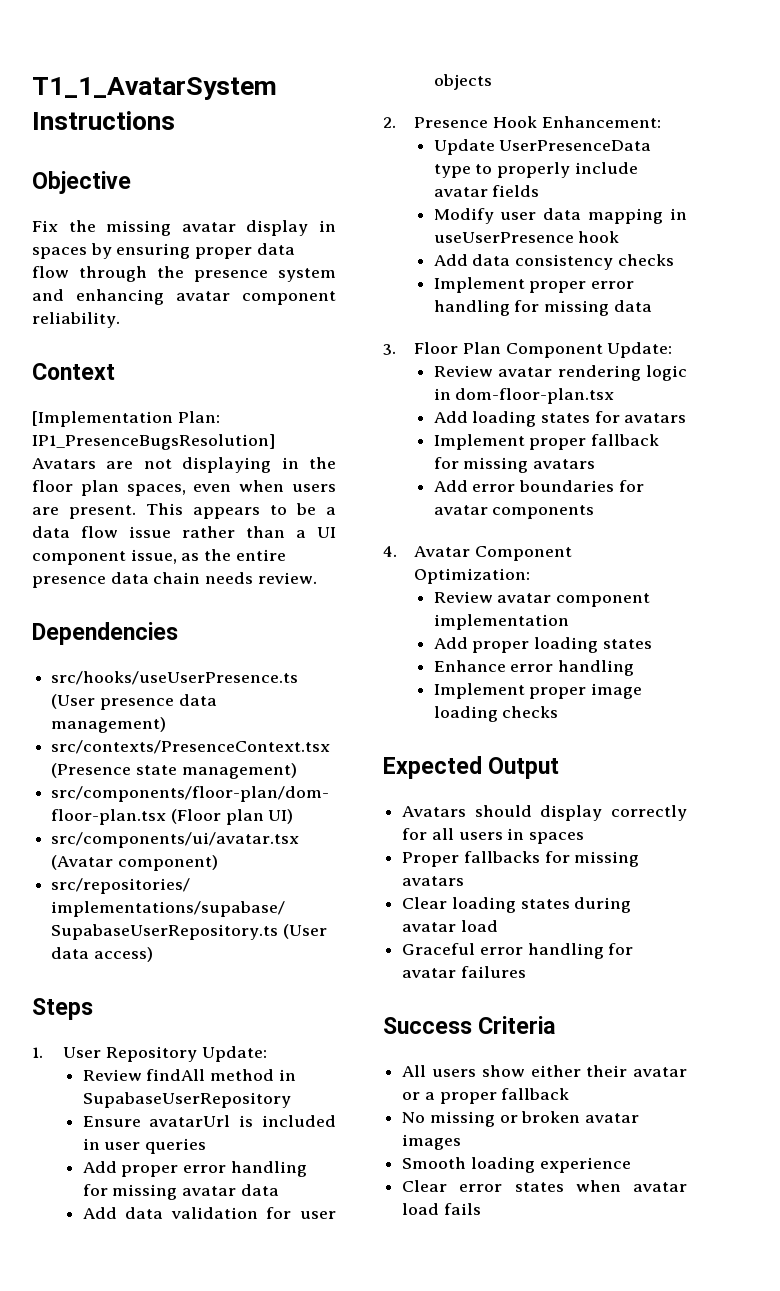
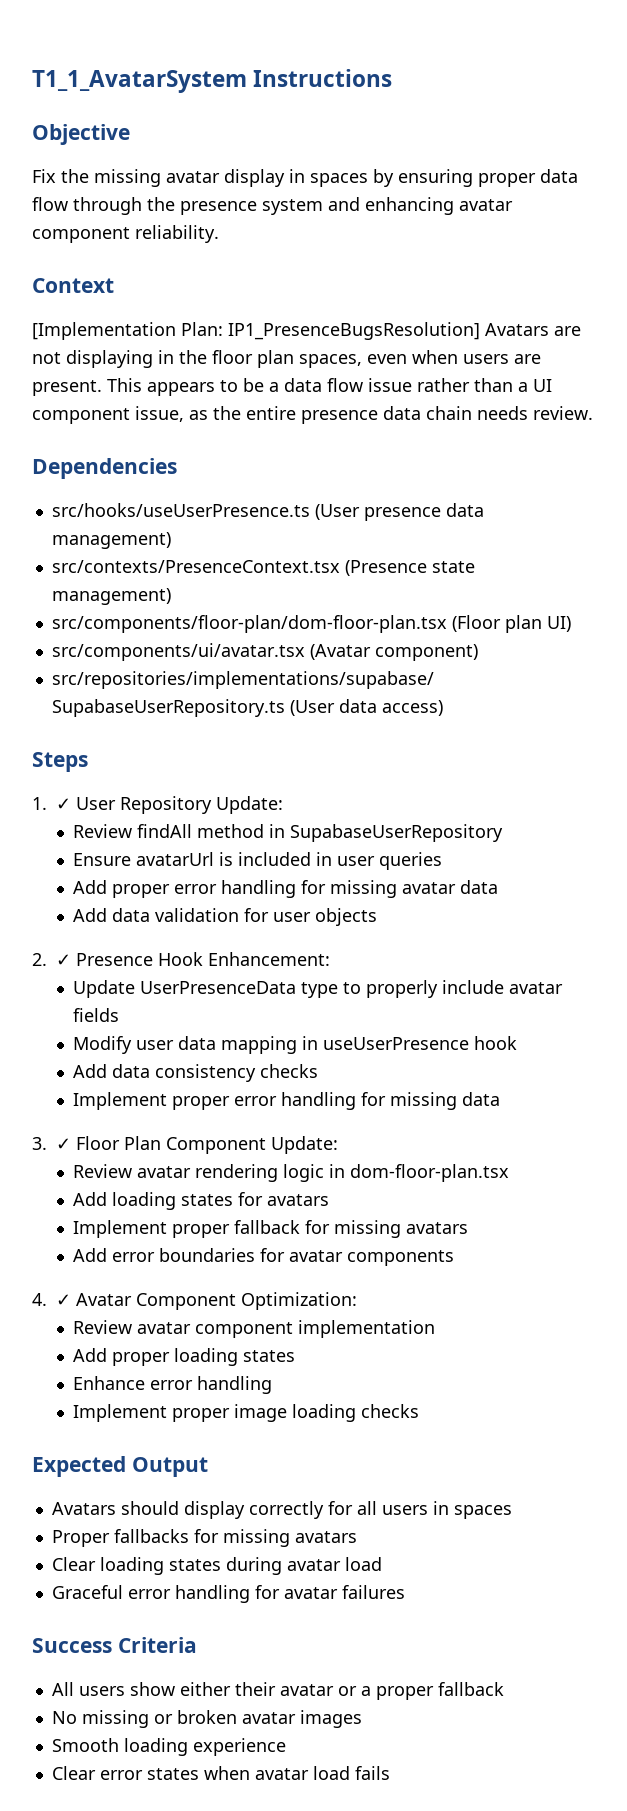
- 1. User Repository Update:
+ 1. ✓ User Repository Update:
- 2. Presence Hook Enhancement:
+ 2. ✓ Presence Hook Enhancement:
- 3. Floor Plan Component Update:
+ 3. ✓ Floor Plan Component Update:
- 4. Avatar Component Optimization:
+ 4. ✓ Avatar Component Optimization:

